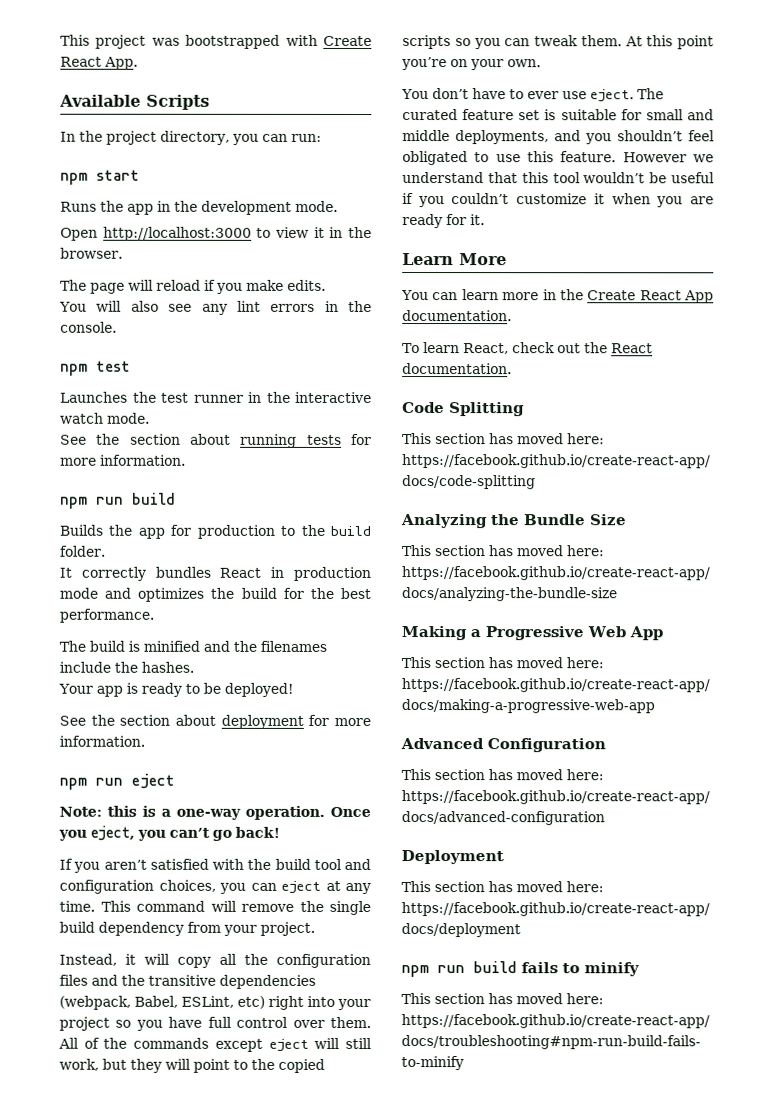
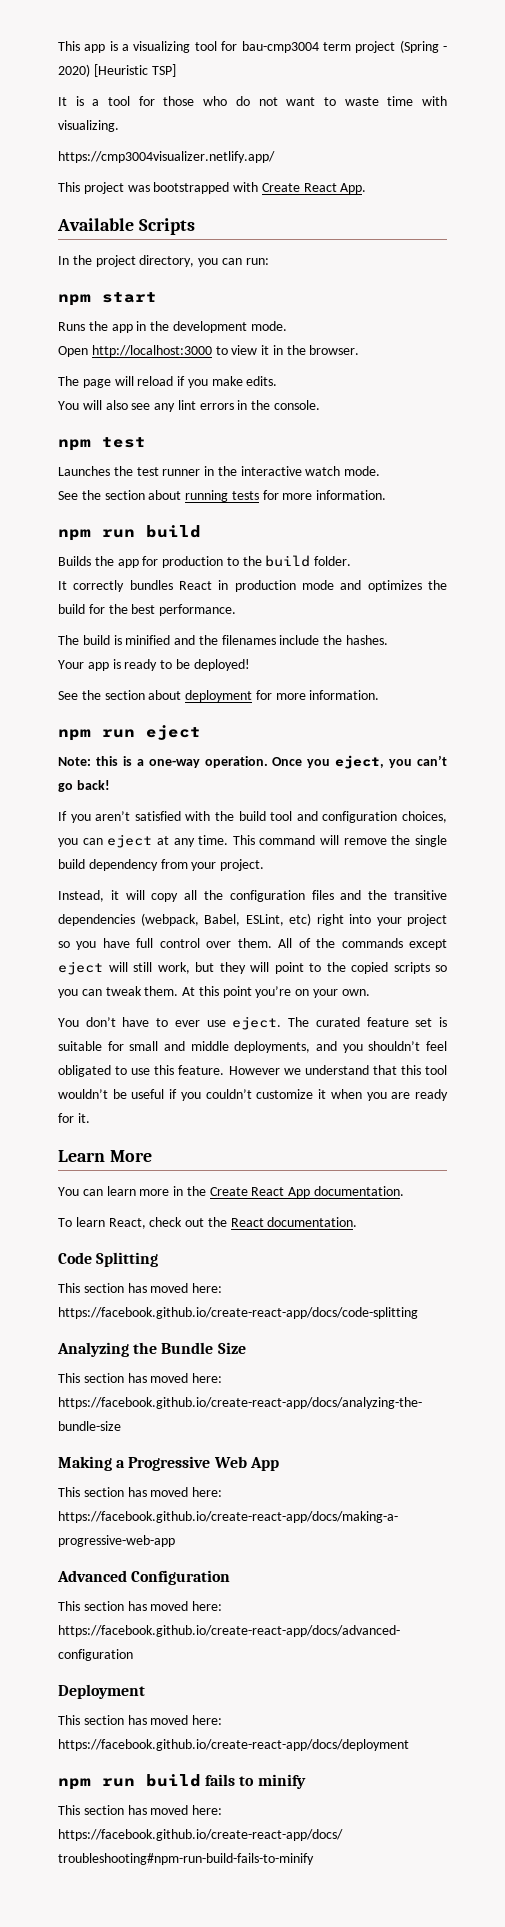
+ This app is a visualizing tool for bau-cmp3004 term project (Spring - 2020) [Heuristic TSP]
+ It is a tool for those who do not want to waste time with visualizing.
+ https://cmp3004visualizer.netlify.app/

